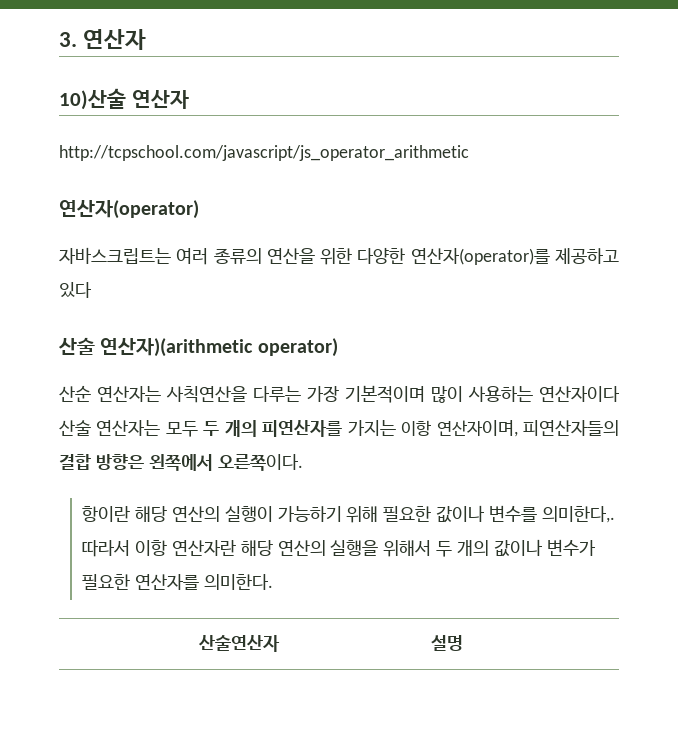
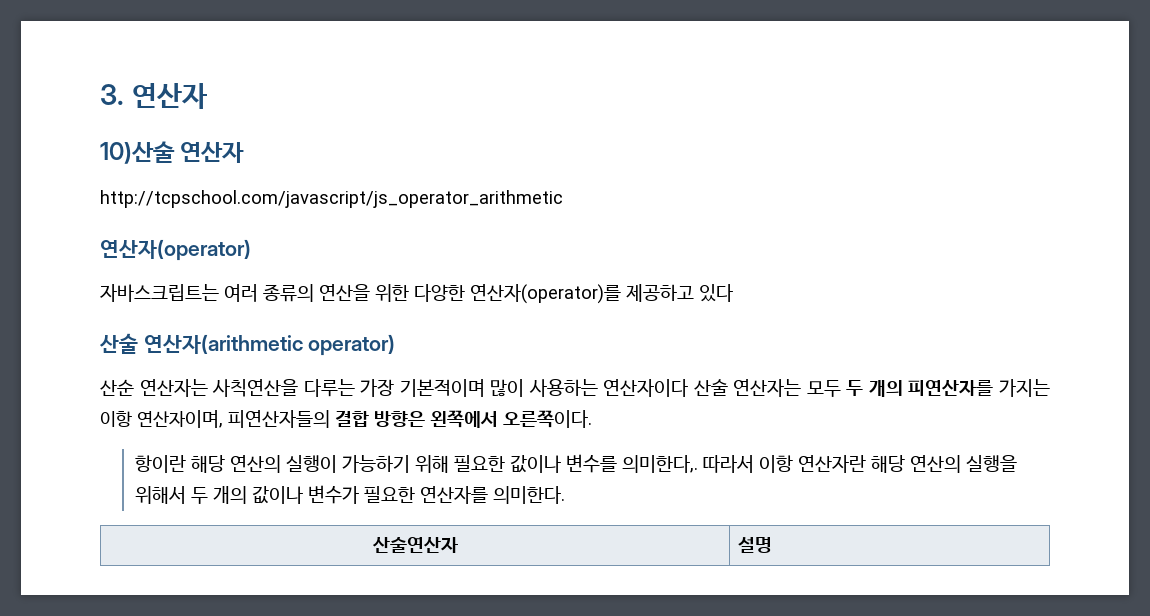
- 산술 연산자)(arithmetic operator)
+ 산술 연산자(arithmetic operator)

